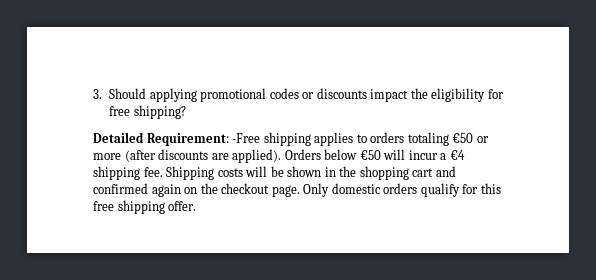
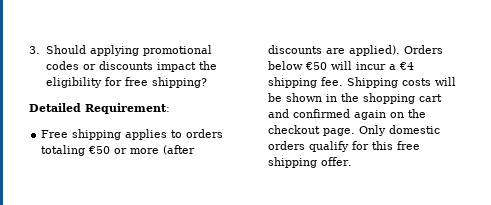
- Detailed Requirement: -Free shipping applies to orders totaling €50 or more (after discounts are applied).
+ Detailed Requirement:
+ Free shipping applies to orders totaling €50 or more (after discounts are applied).

